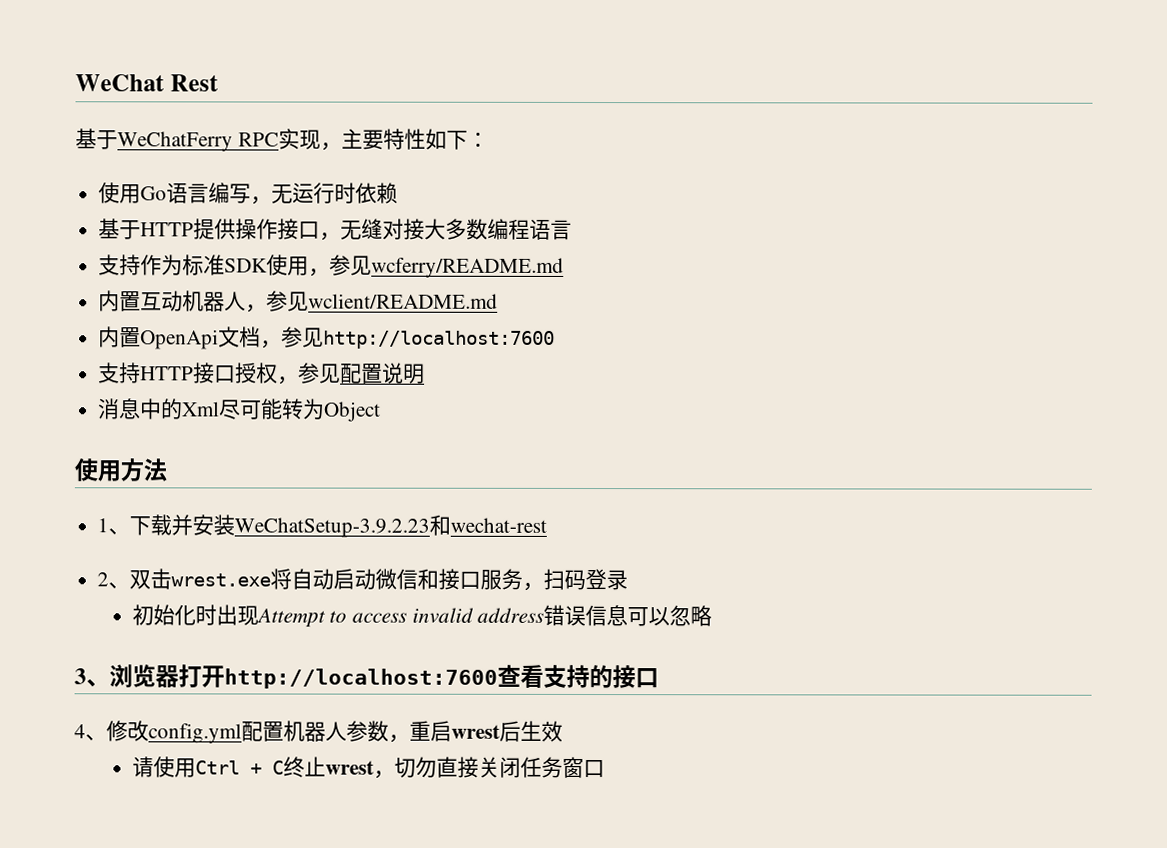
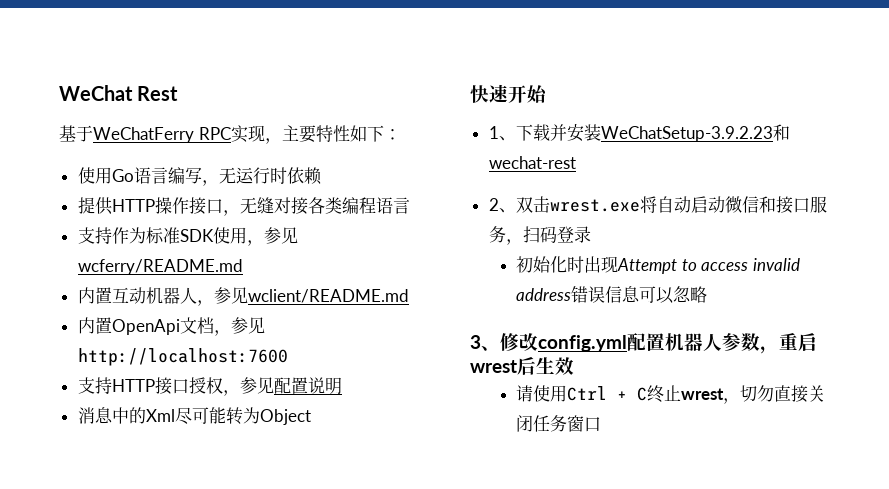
- 基于HTTP提供操作接口，无缝对接大多数编程语言
+ 提供HTTP操作接口，无缝对接各类编程语言
- 使用方法
+ 快速开始
- 3、浏览器打开http://localhost:7600查看支持的接口
- 4、修改config.yml配置机器人参数，重启wrest后生效
+ 3、修改config.yml配置机器人参数，重启wrest后生效

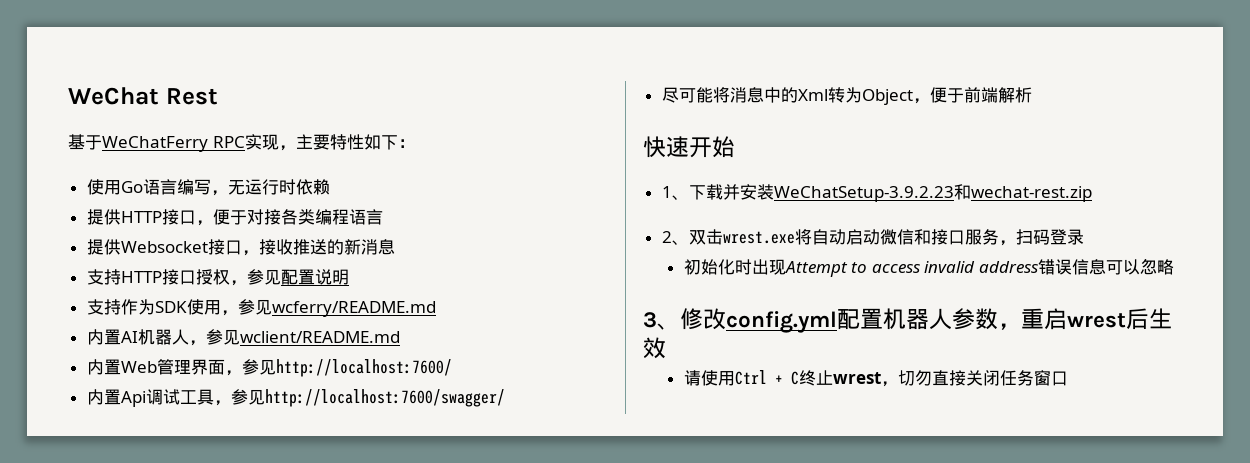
- 提供HTTP操作接口，无缝对接各类编程语言
+ 提供HTTP接口，便于对接各类编程语言
- 支持作为标准SDK使用，参见wcferry/README.md
- 内置互动机器人，参见wclient/README.md
- 内置OpenApi文档，参见http://localhost:7600
+ 提供Websocket接口，接收推送的新消息
- 消息中的Xml尽可能转为Object
+ 支持作为SDK使用，参见wcferry/README.md
+ 内置AI机器人，参见wclient/README.md
+ 内置Web管理界面，参见http://localhost:7600/
+ 内置Api调试工具，参见http://localhost:7600/swagger/
+ 尽可能将消息中的Xml转为Object，便于前端解析
- 1、下载并安装WeChatSetup-3.9.2.23和wechat-rest
+ 1、下载并安装WeChatSetup-3.9.2.23和wechat-rest.zip

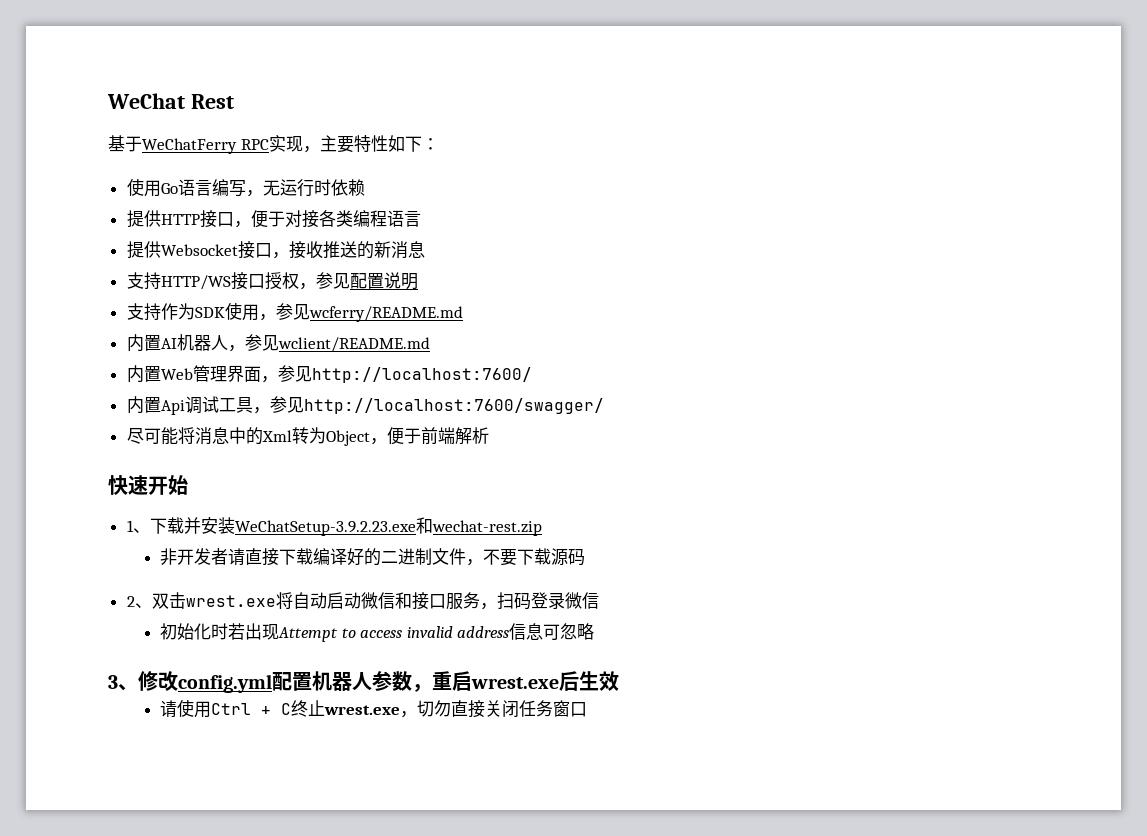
- 支持HTTP接口授权，参见配置说明
+ 支持HTTP/WS接口授权，参见配置说明
- 1、下载并安装WeChatSetup-3.9.2.23和wechat-rest.zip
+ 1、下载并安装WeChatSetup-3.9.2.23.exe和wechat-rest.zip
+ 非开发者请直接下载编译好的二进制文件，不要下载源码
- 2、双击wrest.exe将自动启动微信和接口服务，扫码登录
+ 2、双击wrest.exe将自动启动微信和接口服务，扫码登录微信
- 初始化时出现Attempt to access invalid address错误信息可以忽略
+ 初始化时若出现Attempt to access invalid address信息可忽略
- 3、修改config.yml配置机器人参数，重启wrest后生效
+ 3、修改config.yml配置机器人参数，重启wrest.exe后生效
- 请使用Ctrl + C终止wrest，切勿直接关闭任务窗口
+ 请使用Ctrl + C终止wrest.exe，切勿直接关闭任务窗口

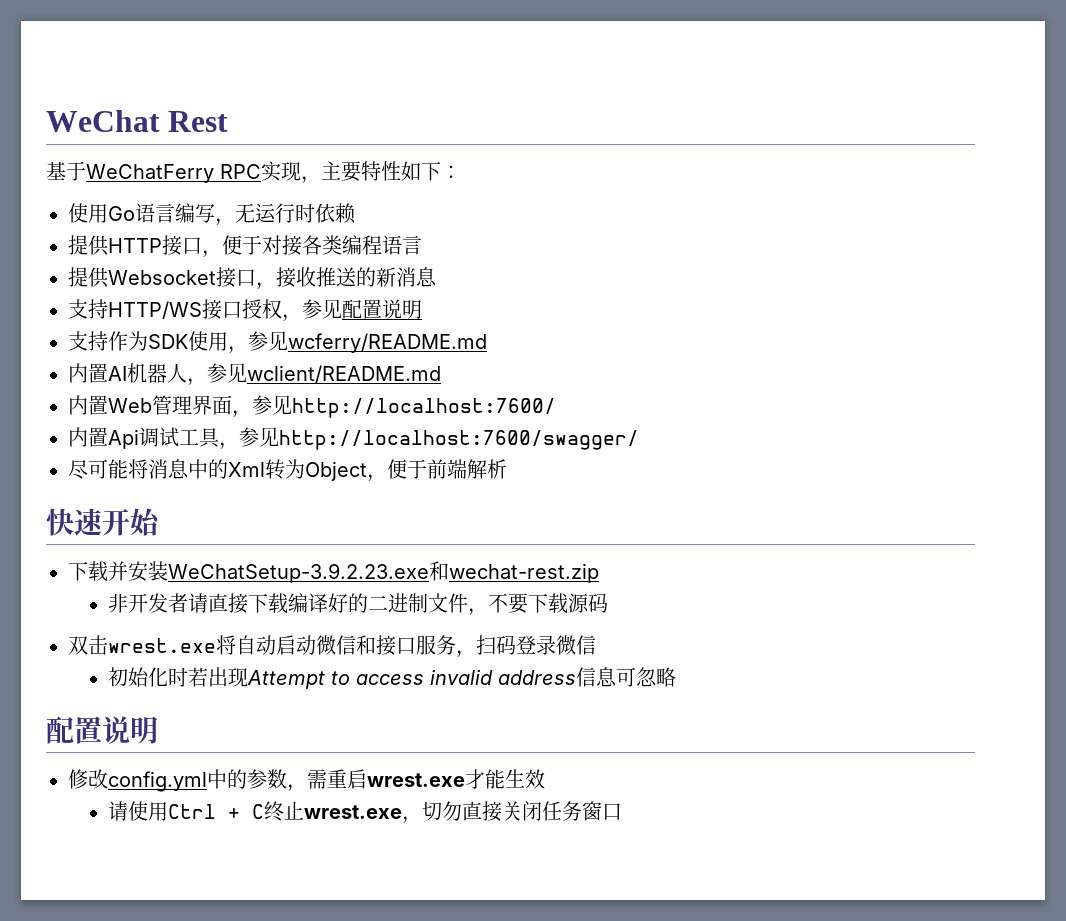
- 1、下载并安装WeChatSetup-3.9.2.23.exe和wechat-rest.zip
+ 下载并安装WeChatSetup-3.9.2.23.exe和wechat-rest.zip
- 2、双击wrest.exe将自动启动微信和接口服务，扫码登录微信
+ 双击wrest.exe将自动启动微信和接口服务，扫码登录微信
  初始化时若出现Attempt to access invalid address信息可忽略
- 3、修改config.yml配置机器人参数，重启wrest.exe后生效
+ 配置说明
+ 修改config.yml中的参数，需重启wrest.exe才能生效

